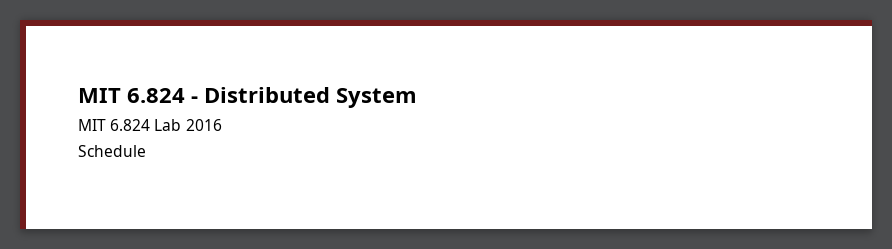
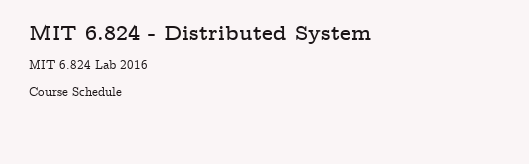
- Schedule
+ Course Schedule

